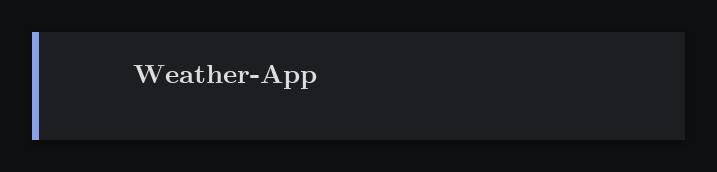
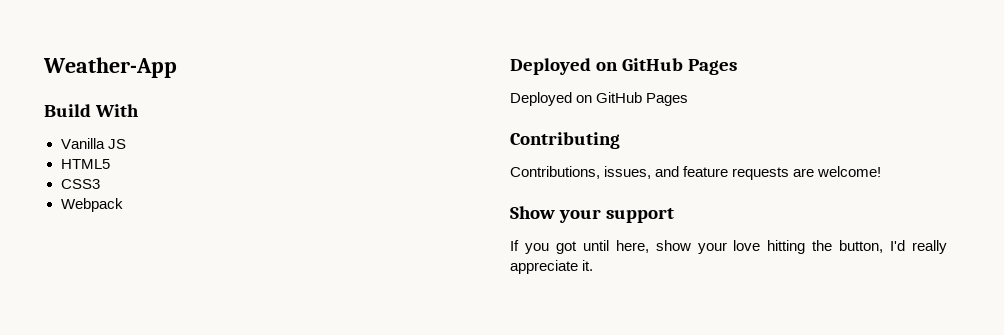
+ Build With
+ Vanilla JS
+ HTML5
+ CSS3
+ Webpack
+ Deployed on GitHub Pages
+ Deployed on GitHub Pages
+ Contributing
+ Contributions, issues, and feature requests are welcome!
+ Show your support
+ If you got until here, show your love hitting the button, I'd really appreciate it.

